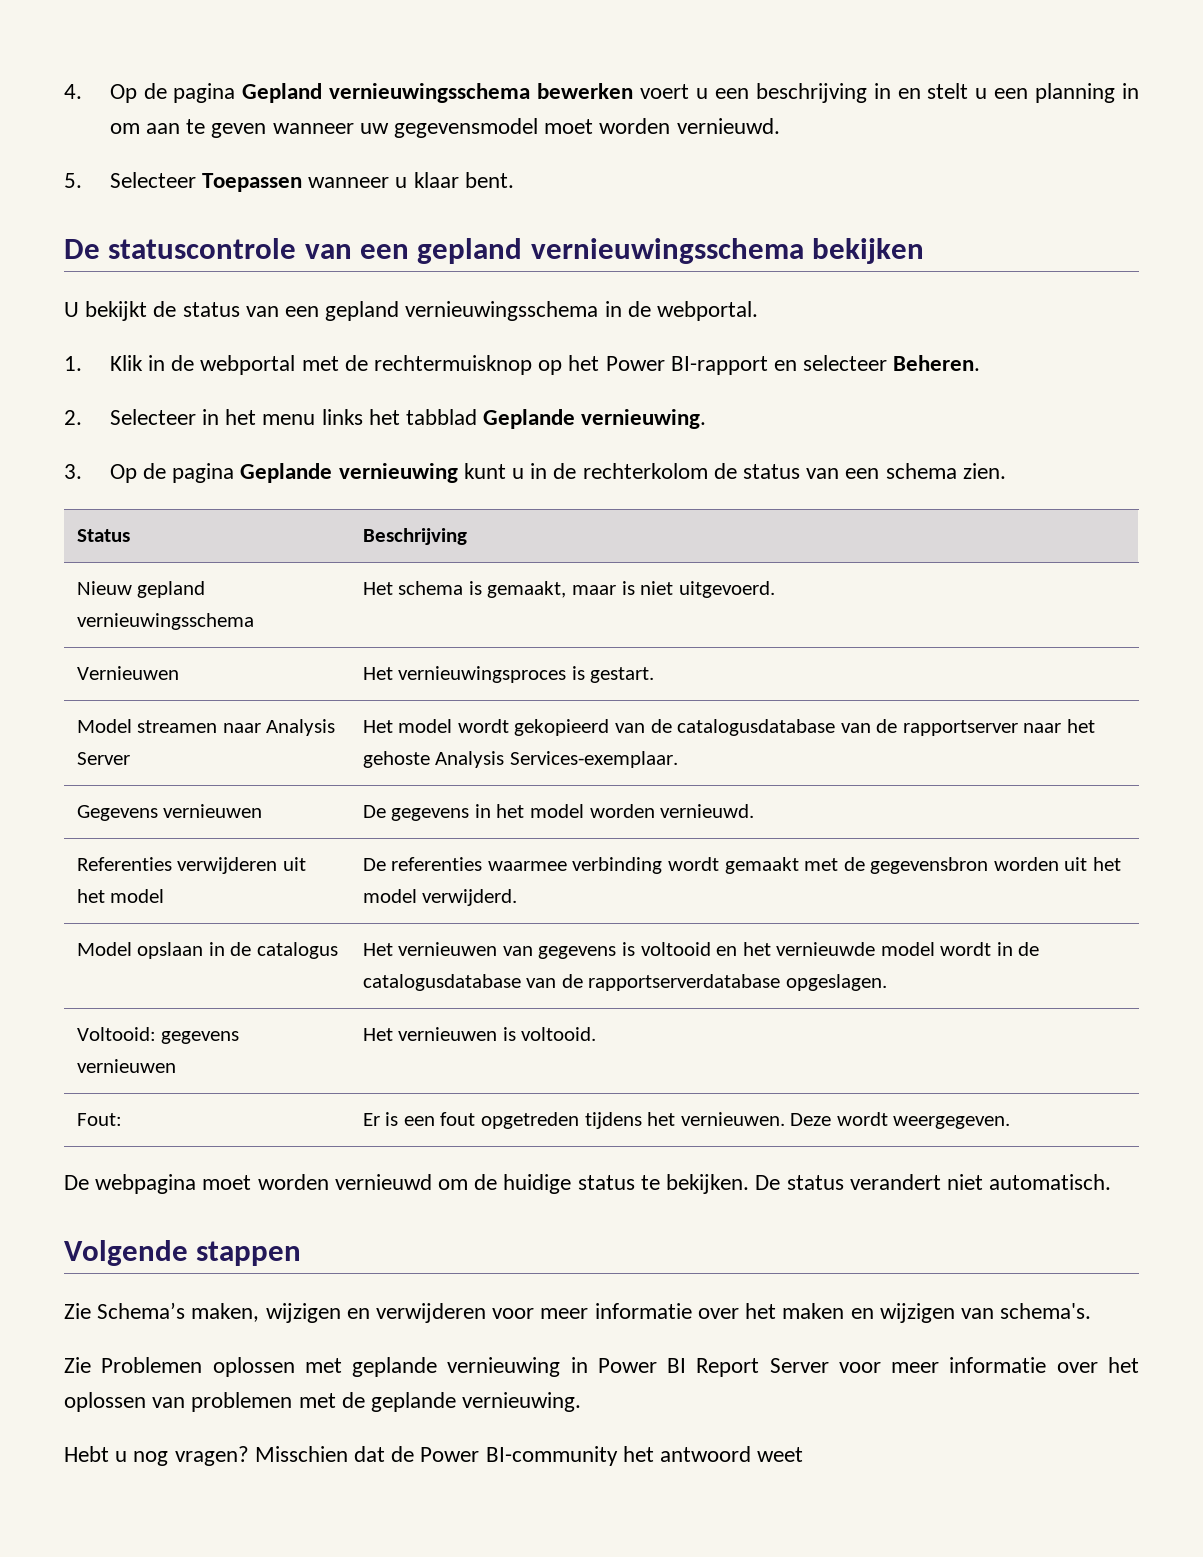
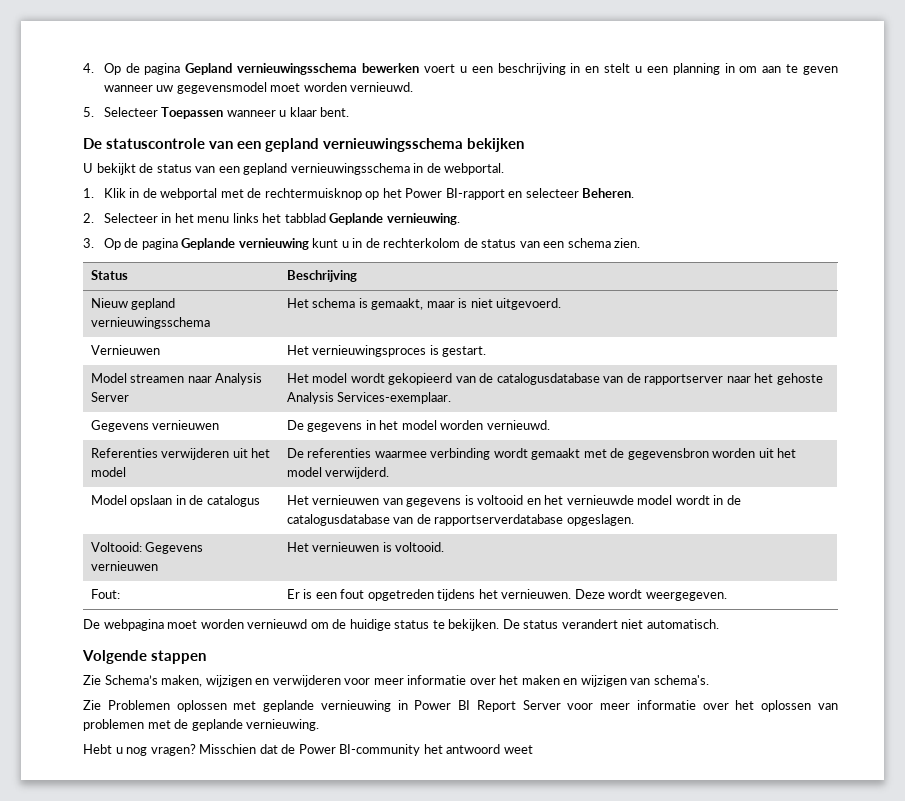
- Voltooid: gegevens vernieuwen | Het vernieuwen is voltooid.
+ Voltooid: Gegevens vernieuwen | Het vernieuwen is voltooid.

